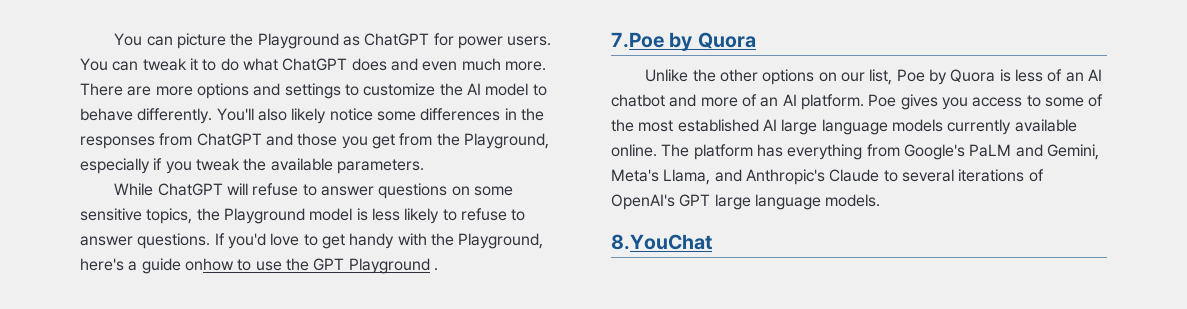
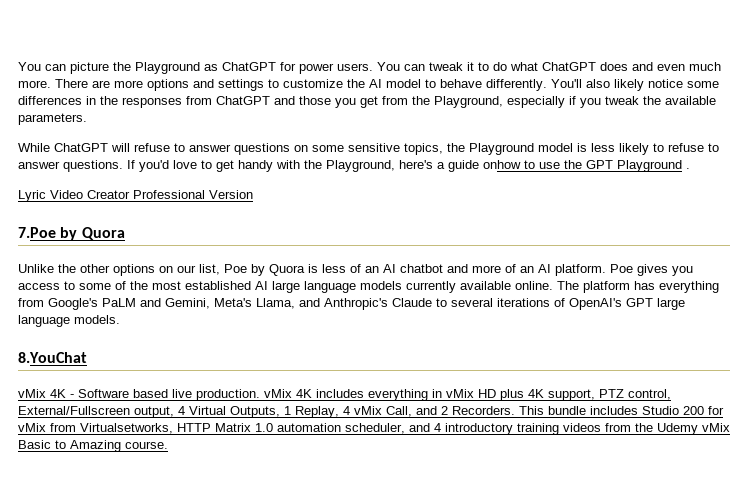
+ Lyric Video Creator Professional Version
+ vMix 4K - Software based live production. vMix 4K includes everything in vMix HD plus 4K support, PTZ control, External/Fullscreen output, 4 Virtual Outputs, 1 Replay, 4 vMix Call, and 2 Recorders. This bundle includes Studio 200 for vMix from Virtualsetworks, HTTP Matrix 1.0 automation scheduler, and 4 introductory training videos from the Udemy vMix Basic to Amazing course.

